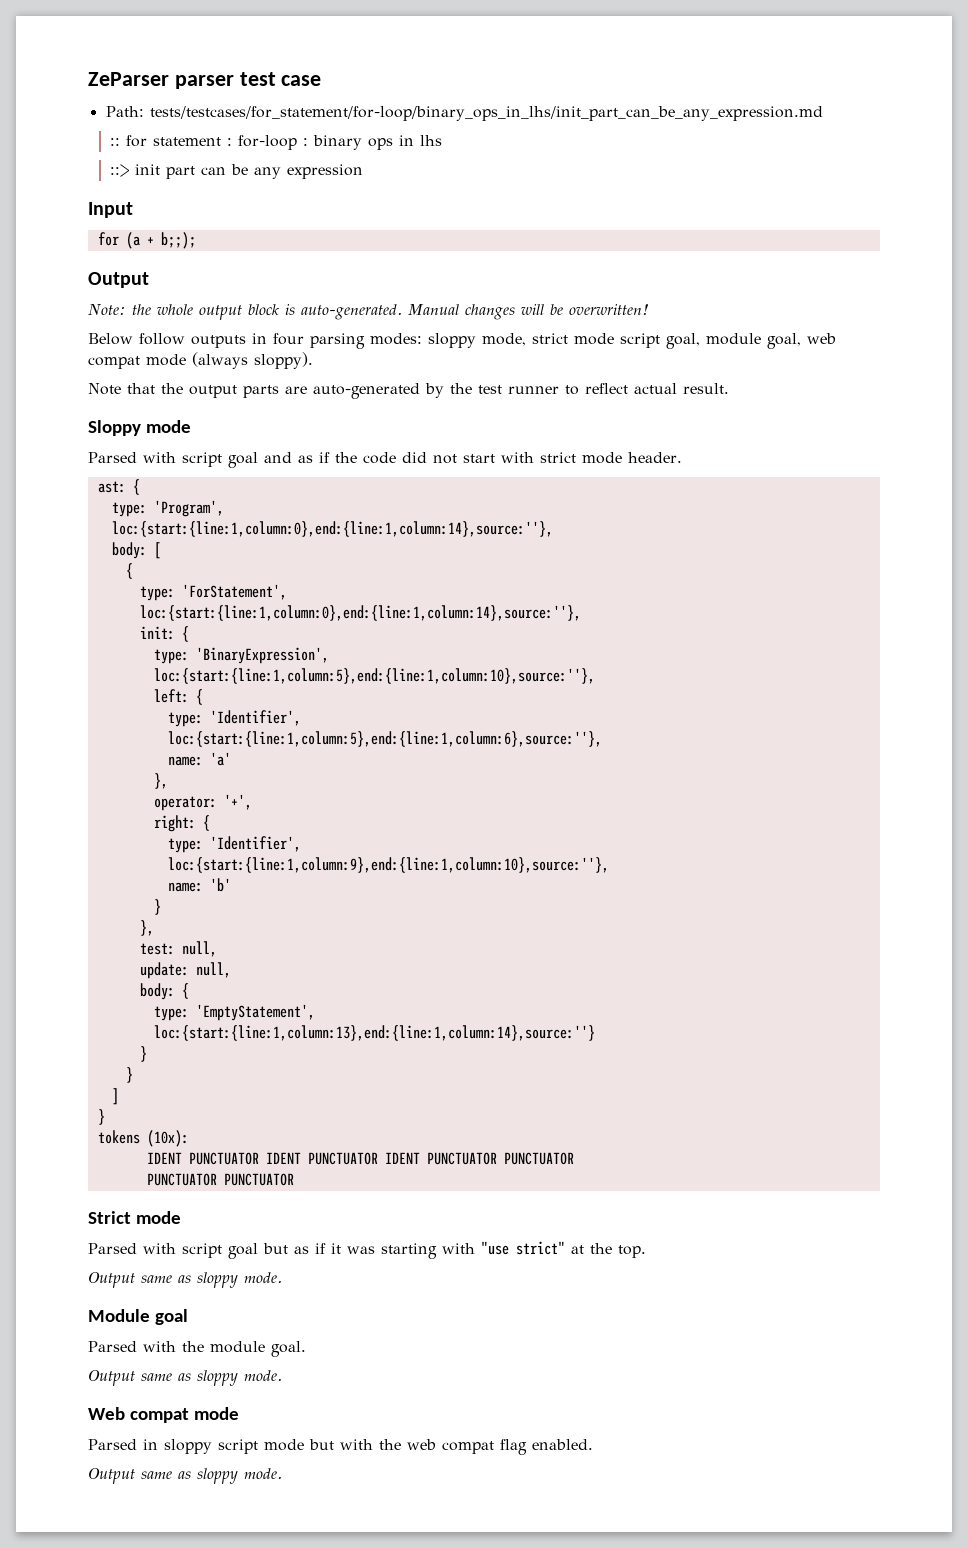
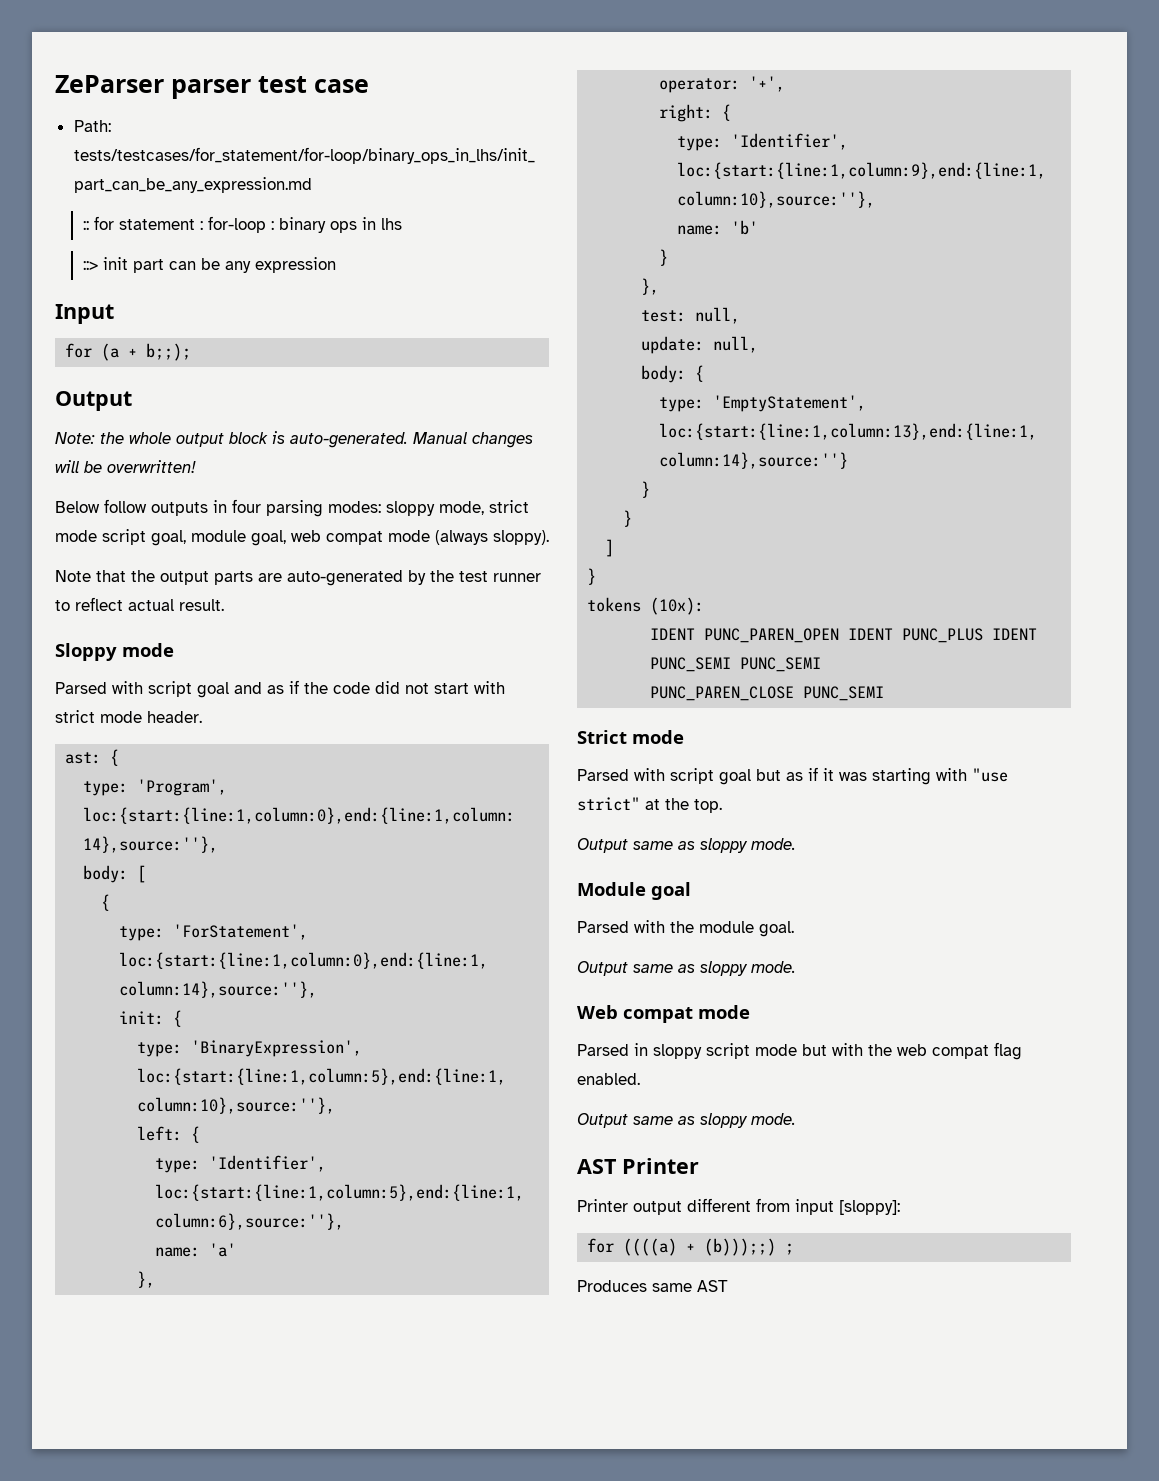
- IDENT PUNCTUATOR IDENT PUNCTUATOR IDENT PUNCTUATOR PUNCTUATOR
- PUNCTUATOR PUNCTUATOR
+ IDENT PUNC_PAREN_OPEN IDENT PUNC_PLUS IDENT PUNC_SEMI PUNC_SEMI
+ PUNC_PAREN_CLOSE PUNC_SEMI
+ AST Printer
+ Printer output different from input [sloppy]:
+ for ((((a) + (b)));;) ;
+ Produces same AST

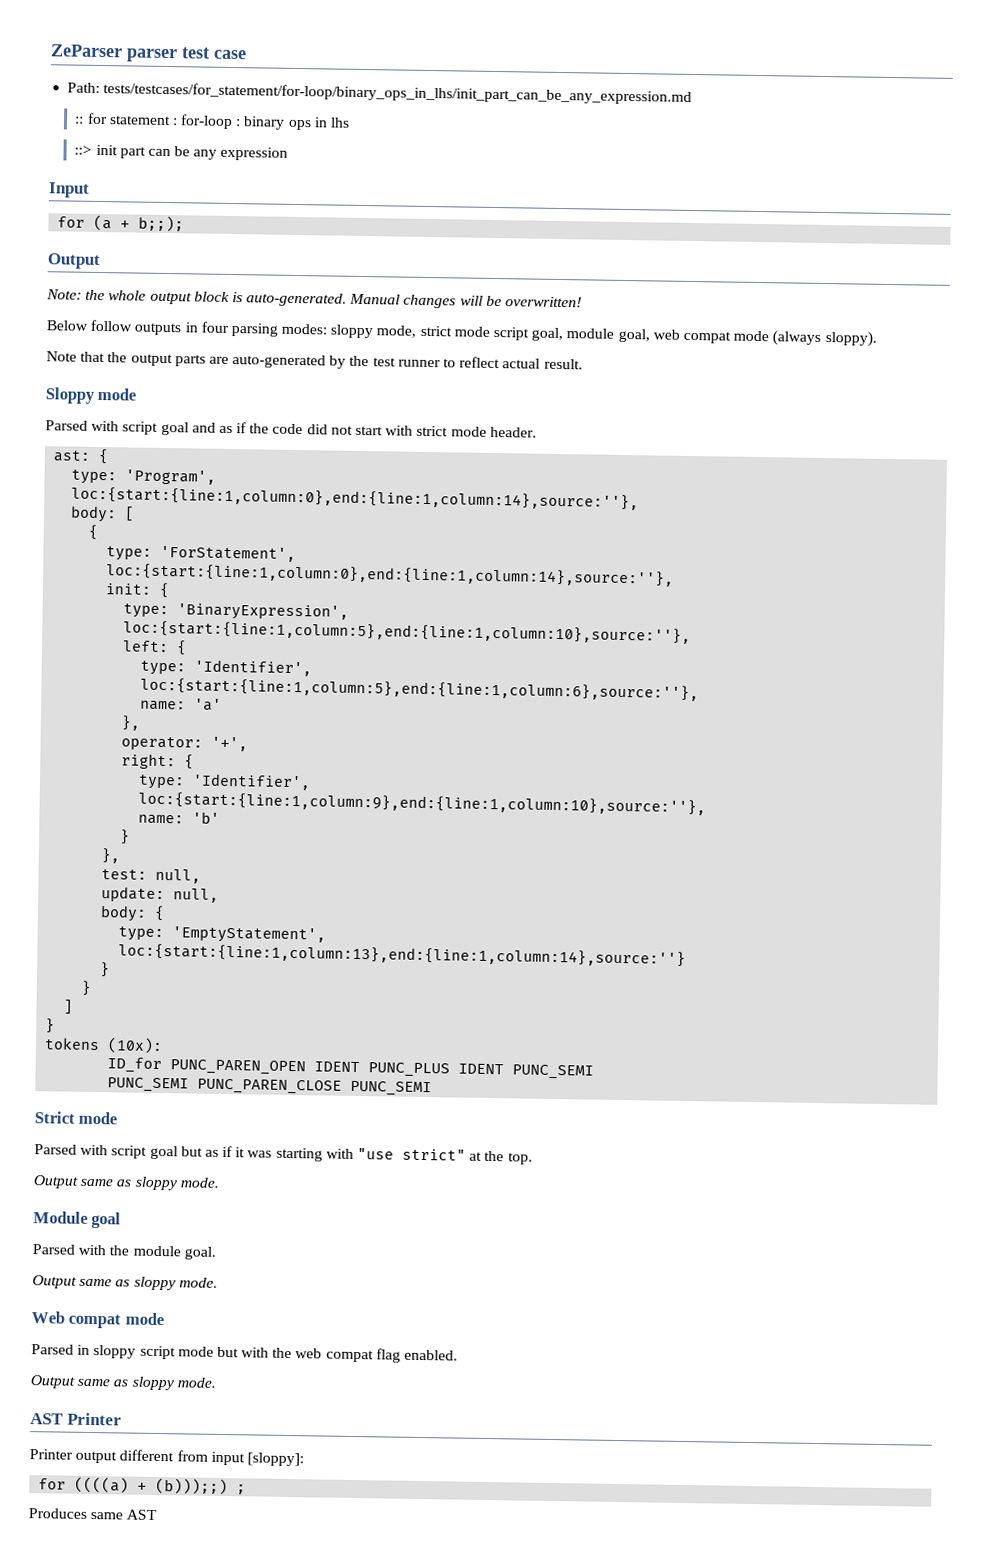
- IDENT PUNC_PAREN_OPEN IDENT PUNC_PLUS IDENT PUNC_SEMI PUNC_SEMI
- PUNC_PAREN_CLOSE PUNC_SEMI
+ ID_for PUNC_PAREN_OPEN IDENT PUNC_PLUS IDENT PUNC_SEMI
+ PUNC_SEMI PUNC_PAREN_CLOSE PUNC_SEMI

